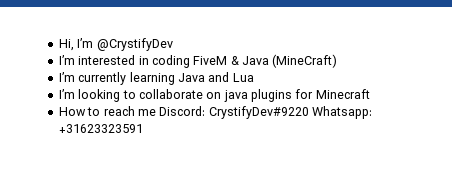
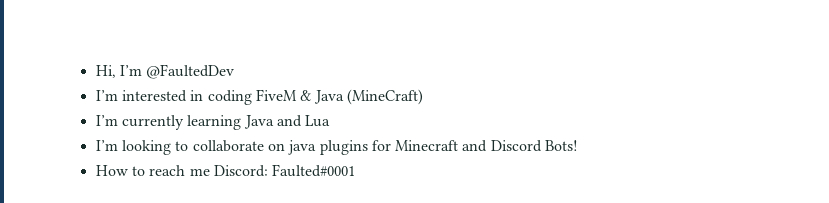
- Hi, I’m @CrystifyDev
+ Hi, I’m @FaultedDev
- I’m looking to collaborate on java plugins for Minecraft
+ I’m looking to collaborate on java plugins for Minecraft and Discord Bots!
- How to reach me Discord: CrystifyDev#9220 Whatsapp: +31623323591
+ How to reach me Discord: Faulted#0001

